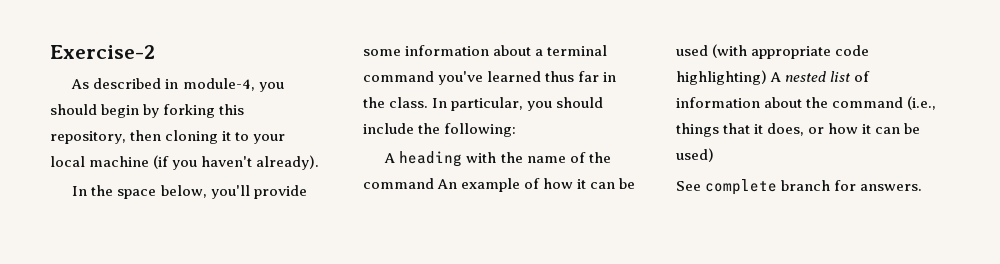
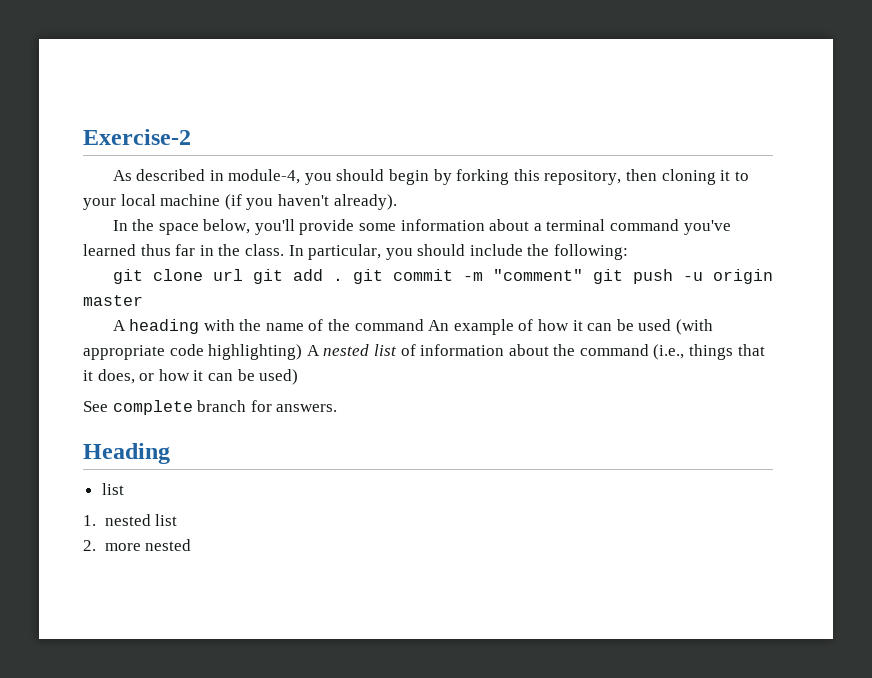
+ git clone url git add . git commit -m "comment" git push -u origin master
+ Heading
+ list
+ 1. nested list
+ 2. more nested

